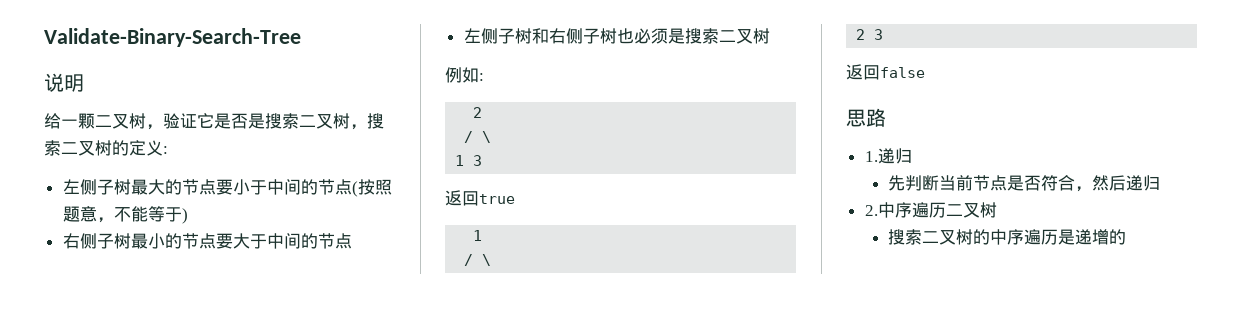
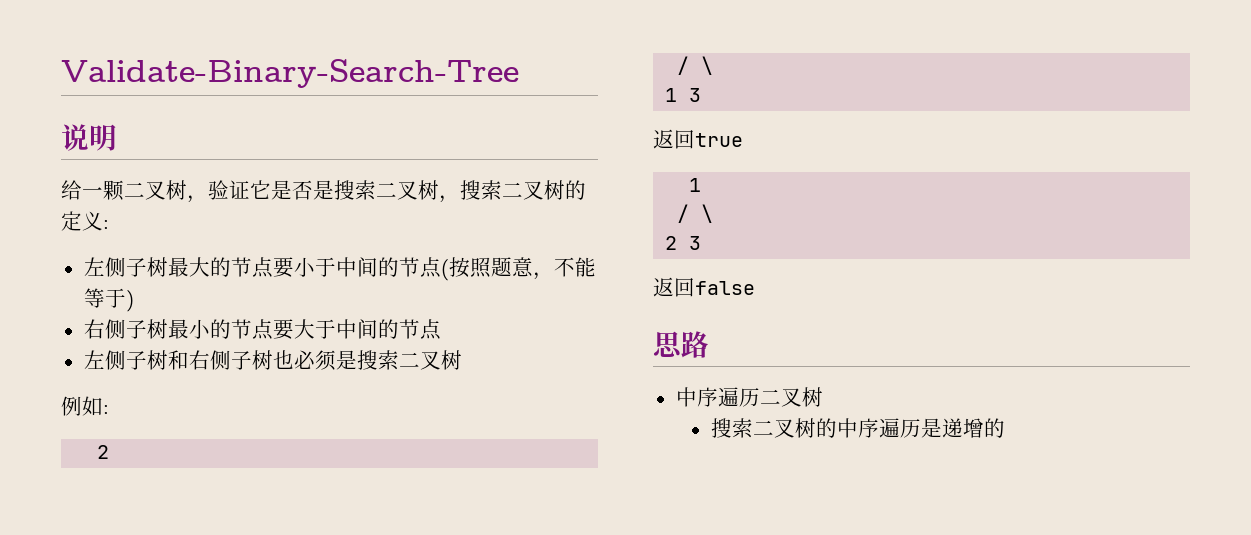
- 1.递归
- 先判断当前节点是否符合，然后递归
- 2.中序遍历二叉树
+ 中序遍历二叉树

